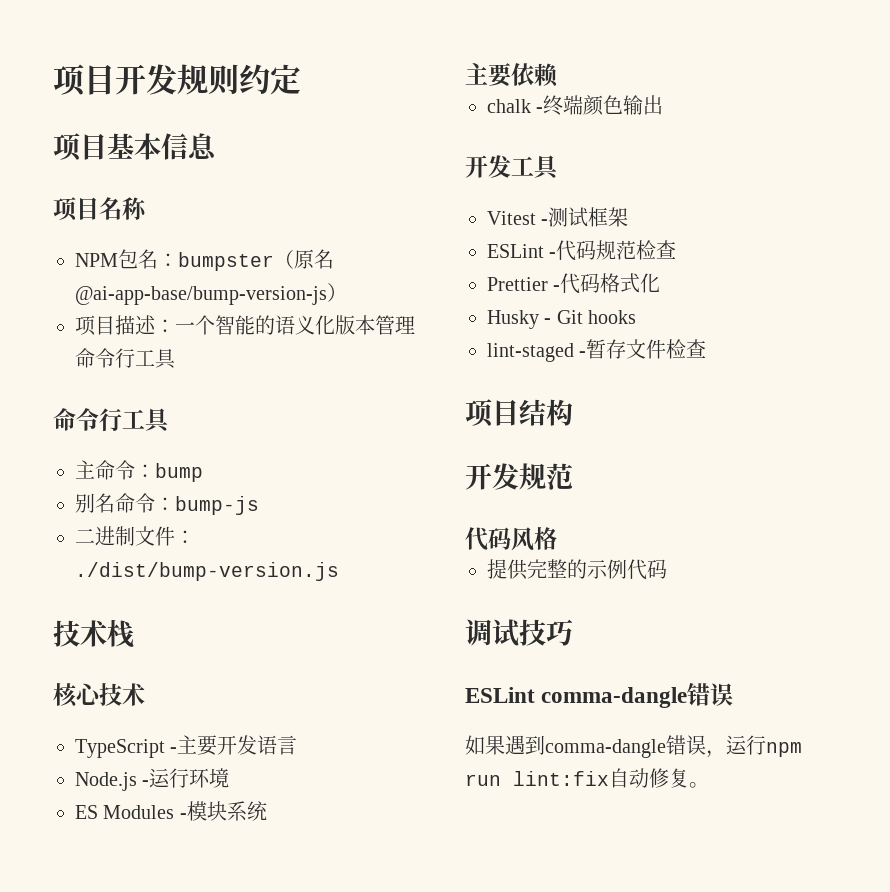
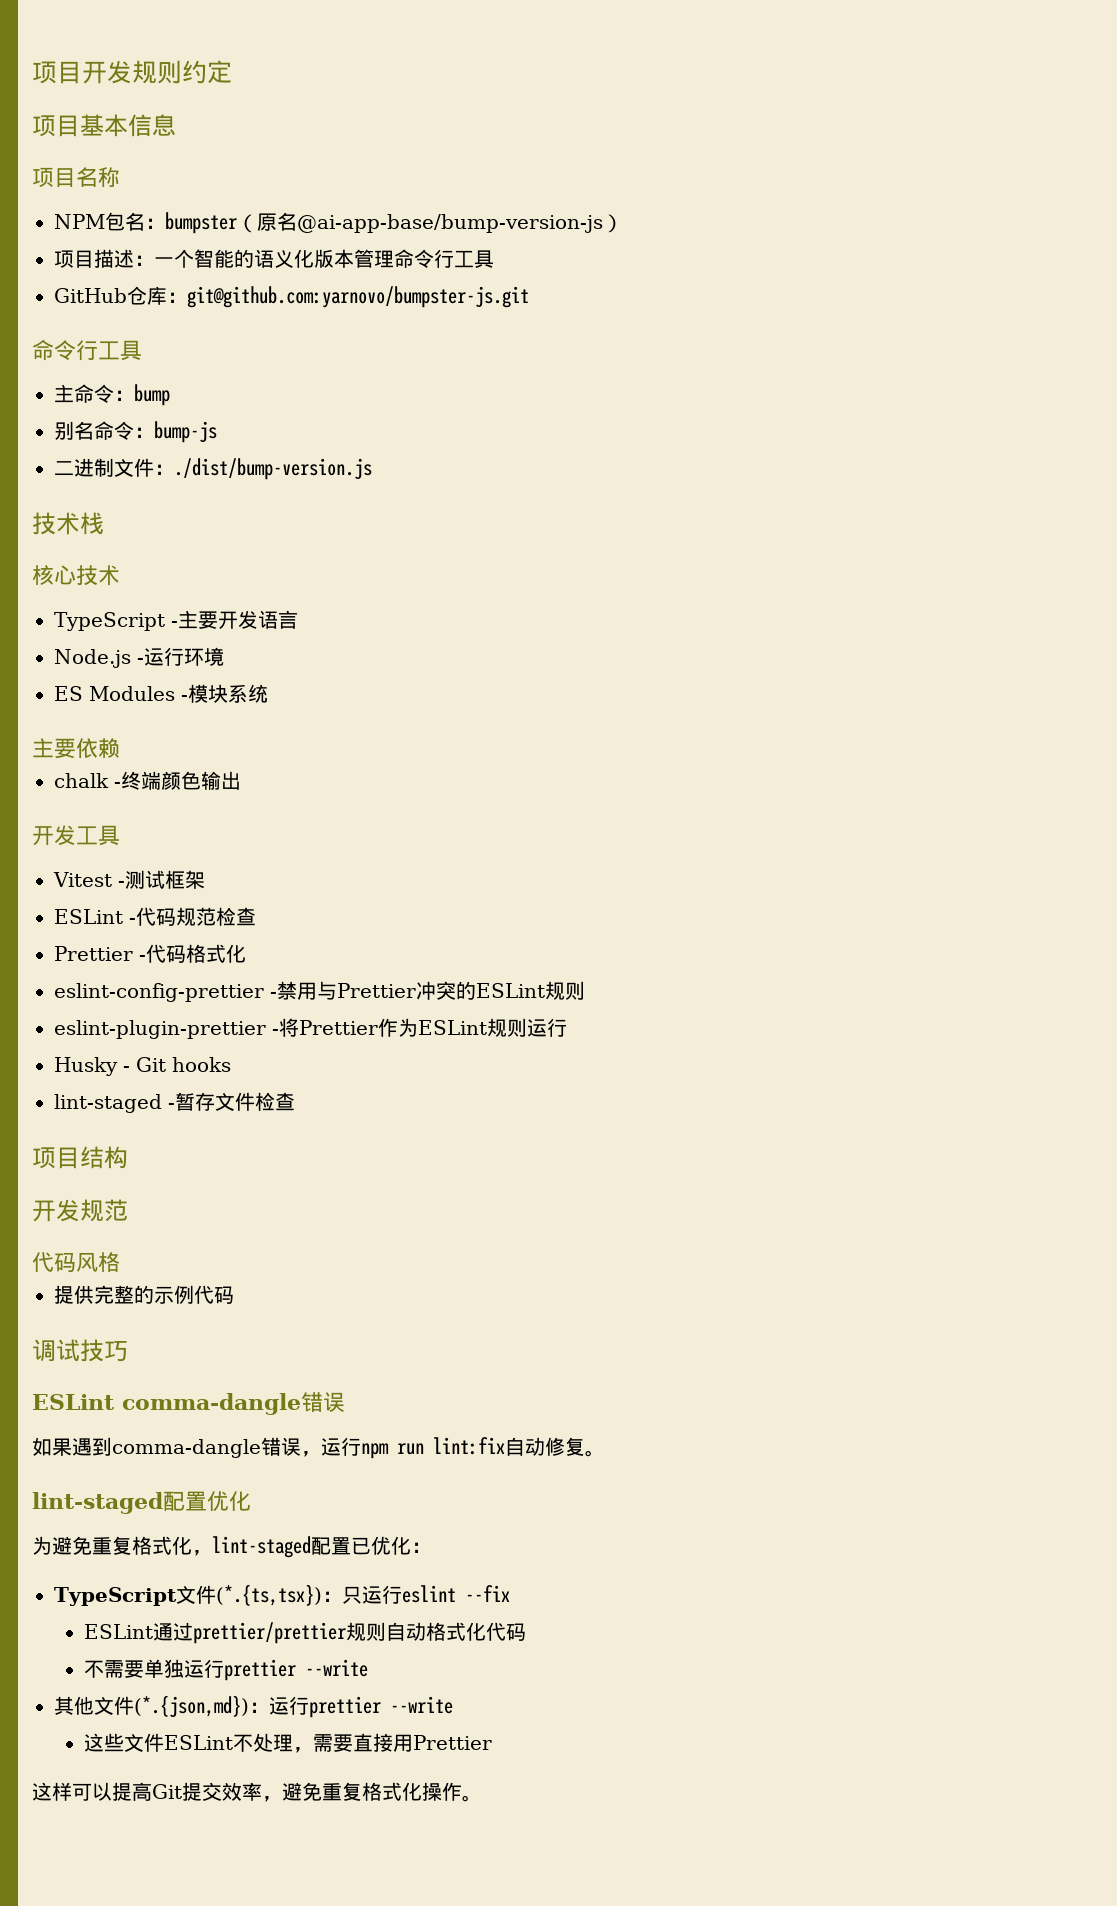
+ GitHub仓库：git@github.com:yarnovo/bumpster-js.git
+ eslint-config-prettier -禁用与Prettier冲突的ESLint规则
+ eslint-plugin-prettier -将Prettier作为ESLint规则运行
+ lint-staged配置优化
+ 为避免重复格式化，lint-staged配置已优化：
+ TypeScript文件(*.{ts,tsx})：只运行eslint --fix
+ ESLint通过prettier/prettier规则自动格式化代码
+ 不需要单独运行prettier --write
+ 其他文件(*.{json,md})：运行prettier --write
+ 这些文件ESLint不处理，需要直接用Prettier
+ 这样可以提高Git提交效率，避免重复格式化操作。

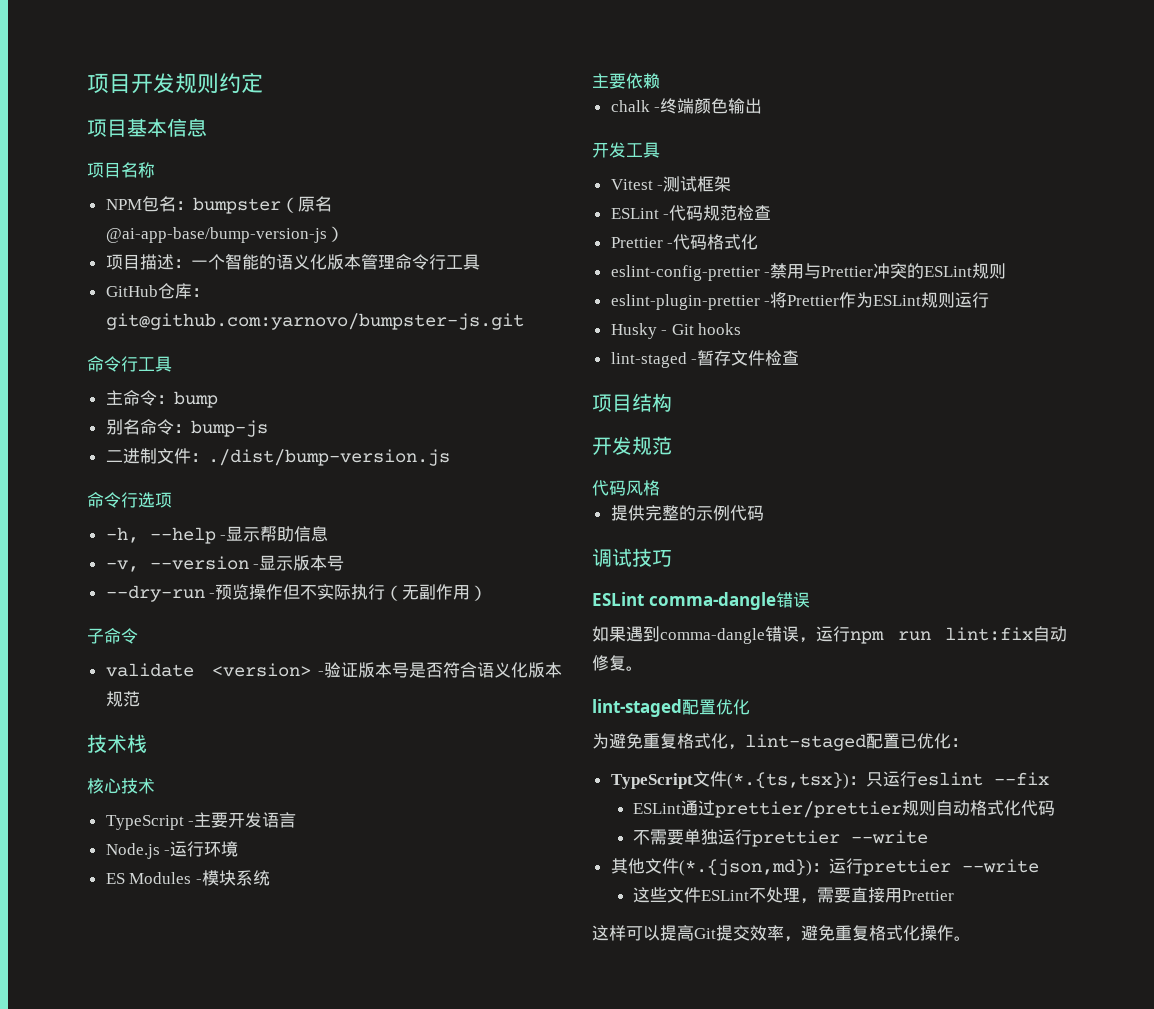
+ 命令行选项
+ -h, --help -显示帮助信息
+ -v, --version -显示版本号
+ --dry-run -预览操作但不实际执行（无副作用）
+ 子命令
+ validate <version> -验证版本号是否符合语义化版本规范

